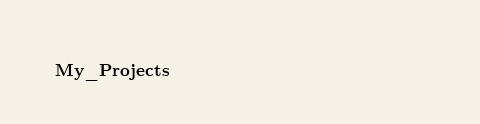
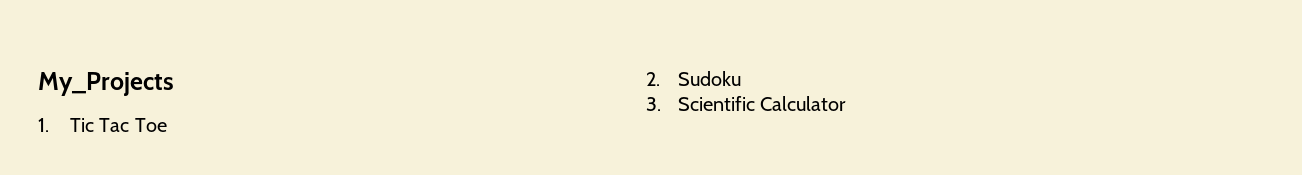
+ 1. Tic Tac Toe
+ 2. Sudoku
+ 3. Scientific Calculator

